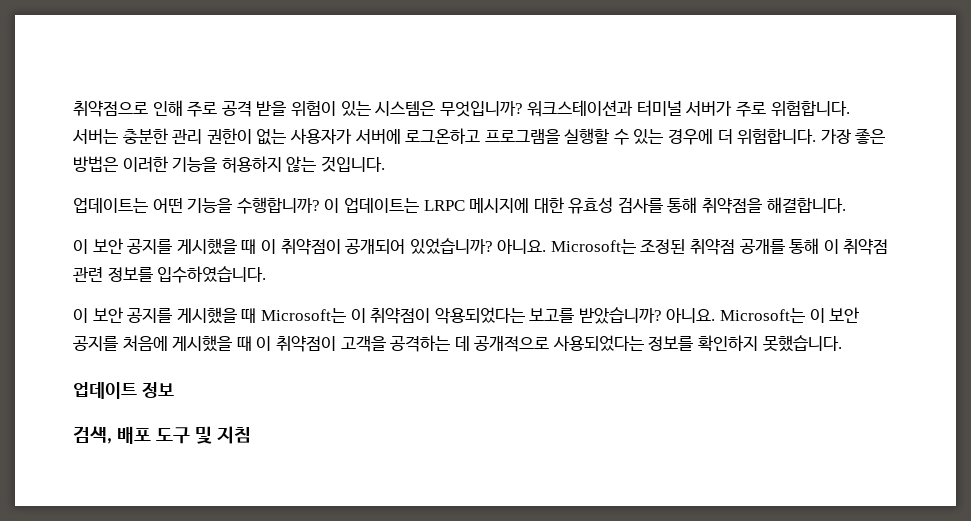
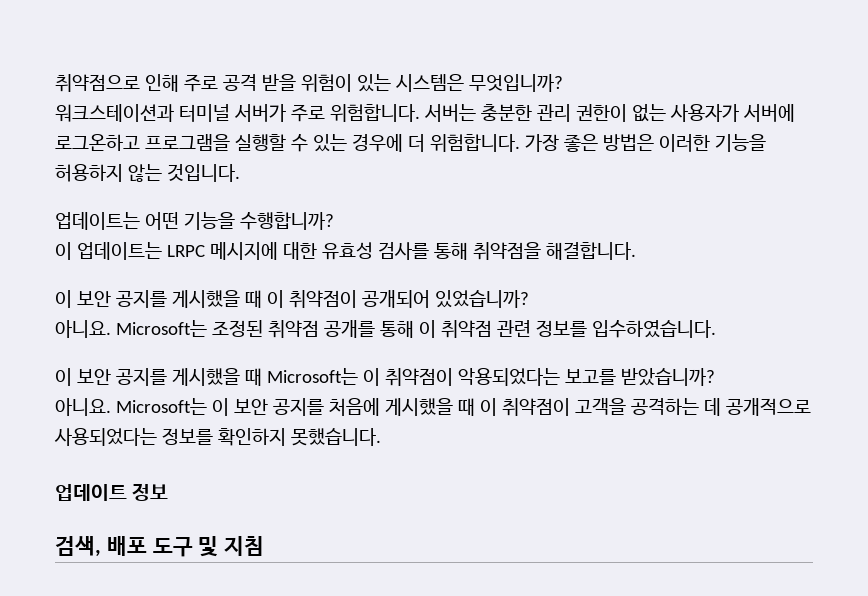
- 취약점으로 인해 주로 공격 받을 위험이 있는 시스템은 무엇입니까? 워크스테이션과 터미널 서버가 주로 위험합니다.
+ 취약점으로 인해 주로 공격 받을 위험이 있는 시스템은 무엇입니까?
+ 워크스테이션과 터미널 서버가 주로 위험합니다.
- 업데이트는 어떤 기능을 수행합니까? 이 업데이트는 LRPC 메시지에 대한 유효성 검사를 통해 취약점을 해결합니다.
+ 업데이트는 어떤 기능을 수행합니까?
+ 이 업데이트는 LRPC 메시지에 대한 유효성 검사를 통해 취약점을 해결합니다.
- 이 보안 공지를 게시했을 때 이 취약점이 공개되어 있었습니까? 아니요.
+ 이 보안 공지를 게시했을 때 이 취약점이 공개되어 있었습니까?
+ 아니요.
- 이 보안 공지를 게시했을 때 Microsoft는 이 취약점이 악용되었다는 보고를 받았습니까? 아니요.
+ 이 보안 공지를 게시했을 때 Microsoft는 이 취약점이 악용되었다는 보고를 받았습니까?
+ 아니요.

